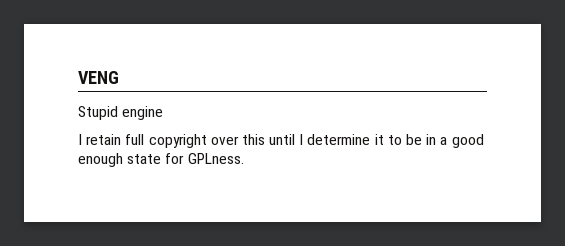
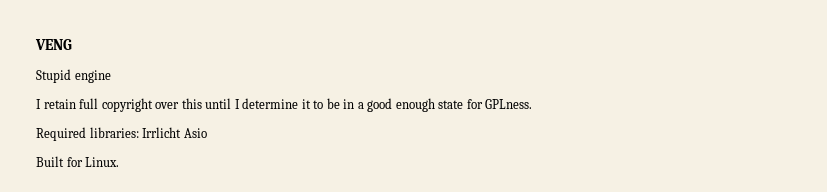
+ Required libraries: Irrlicht Asio
+ Built for Linux.

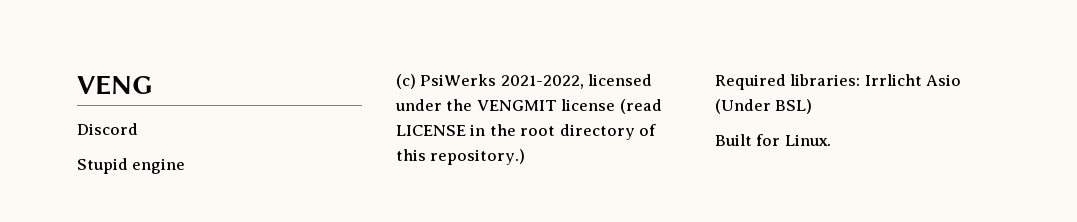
+ Discord
- I retain full copyright over this until I determine it to be in a good enough state for GPLness.
+ (c) PsiWerks 2021-2022, licensed under the VENGMIT license (read LICENSE in the root directory of this repository.)
- Required libraries: Irrlicht Asio
+ Required libraries: Irrlicht Asio (Under BSL)

